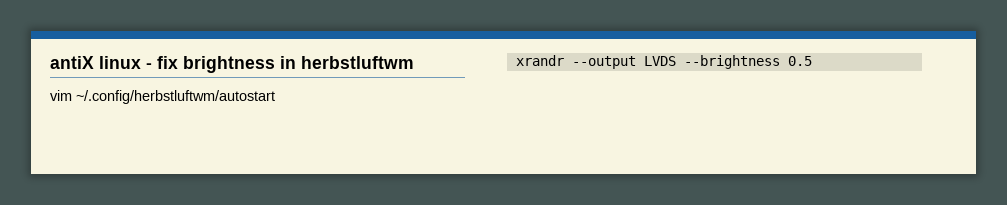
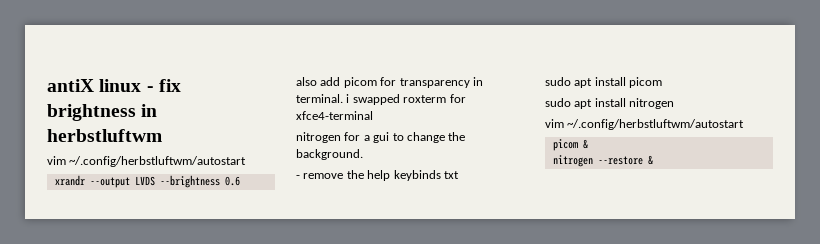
- xrandr --output LVDS --brightness 0.5
+ xrandr --output LVDS --brightness 0.6
+ also add picom for transparency in terminal. i swapped roxterm for xfce4-terminal
+ nitrogen for a gui to change the background.
+ - remove the help keybinds txt
+ sudo apt install picom
+ sudo apt install nitrogen
+ vim ~/.config/herbstluftwm/autostart
+ picom &
+ nitrogen --restore &

